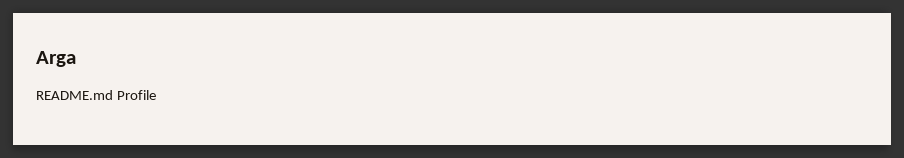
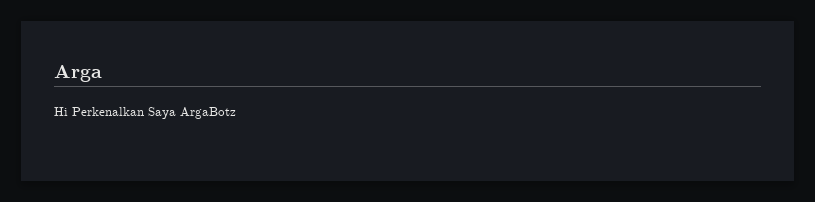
- README.md Profile
+ Hi Perkenalkan Saya ArgaBotz

